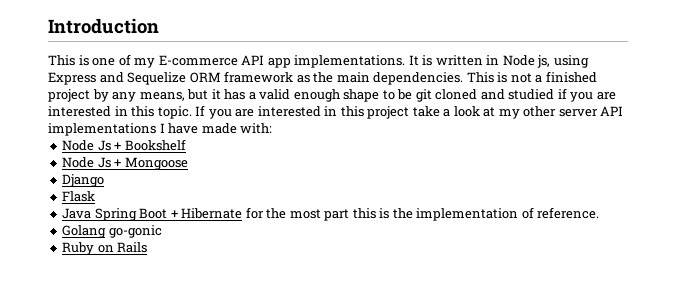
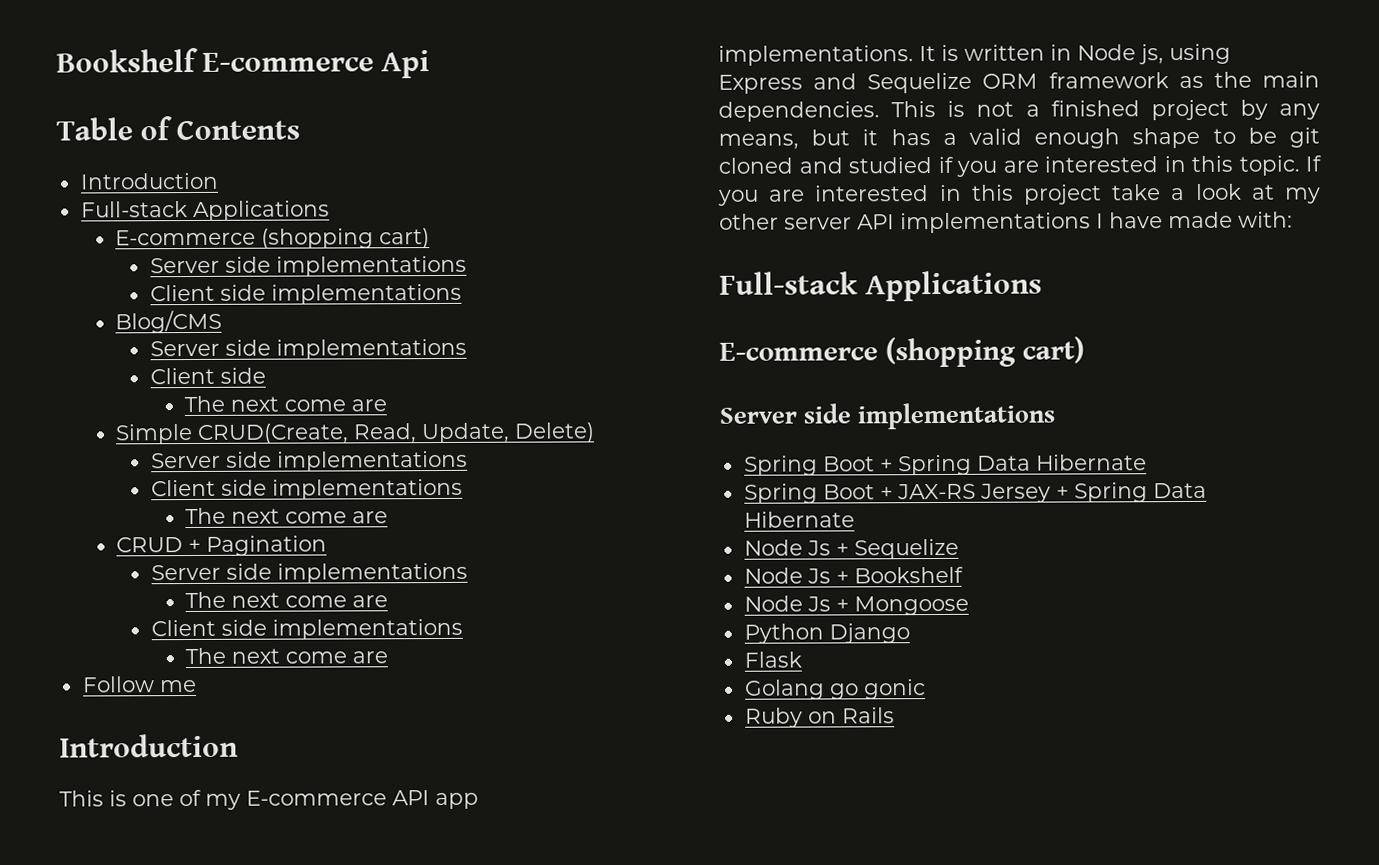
+ Bookshelf E-commerce Api
+ Table of Contents
+ Introduction
+ Full-stack Applications
+ E-commerce (shopping cart)
+ Server side implementations
+ Client side implementations
+ Blog/CMS
+ Server side implementations
+ Client side
+ The next come are
+ Simple CRUD(Create, Read, Update, Delete)
+ Server side implementations
+ Client side implementations
+ The next come are
+ CRUD + Pagination
+ Server side implementations
+ The next come are
+ Client side implementations
+ The next come are
+ Follow me
  If you are interested in this project take a look at my other server API implementations I have made with:
+ Full-stack Applications
+ E-commerce (shopping cart)
+ Server side implementations
+ Spring Boot + Spring Data Hibernate
+ Spring Boot + JAX-RS Jersey + Spring Data Hibernate
+ Node Js + Sequelize
- Django
+ Python Django
- Java Spring Boot + Hibernate for the most part this is the implementation of reference.
- Golang go-gonic
+ Golang go gonic

